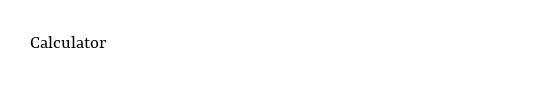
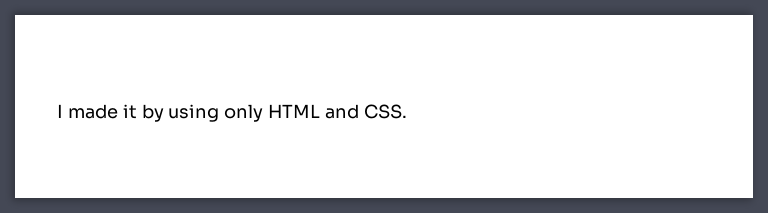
- Calculator
+ I made it by using only HTML and CSS.

